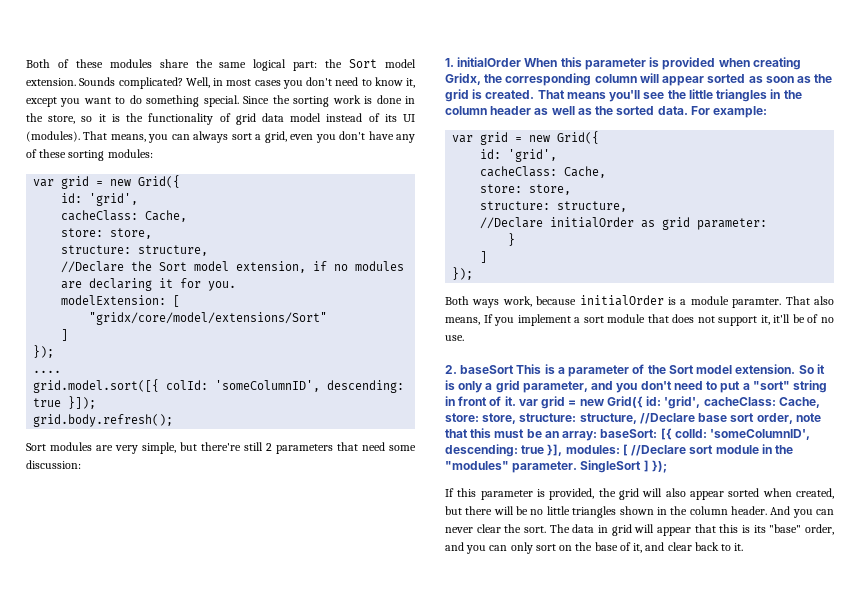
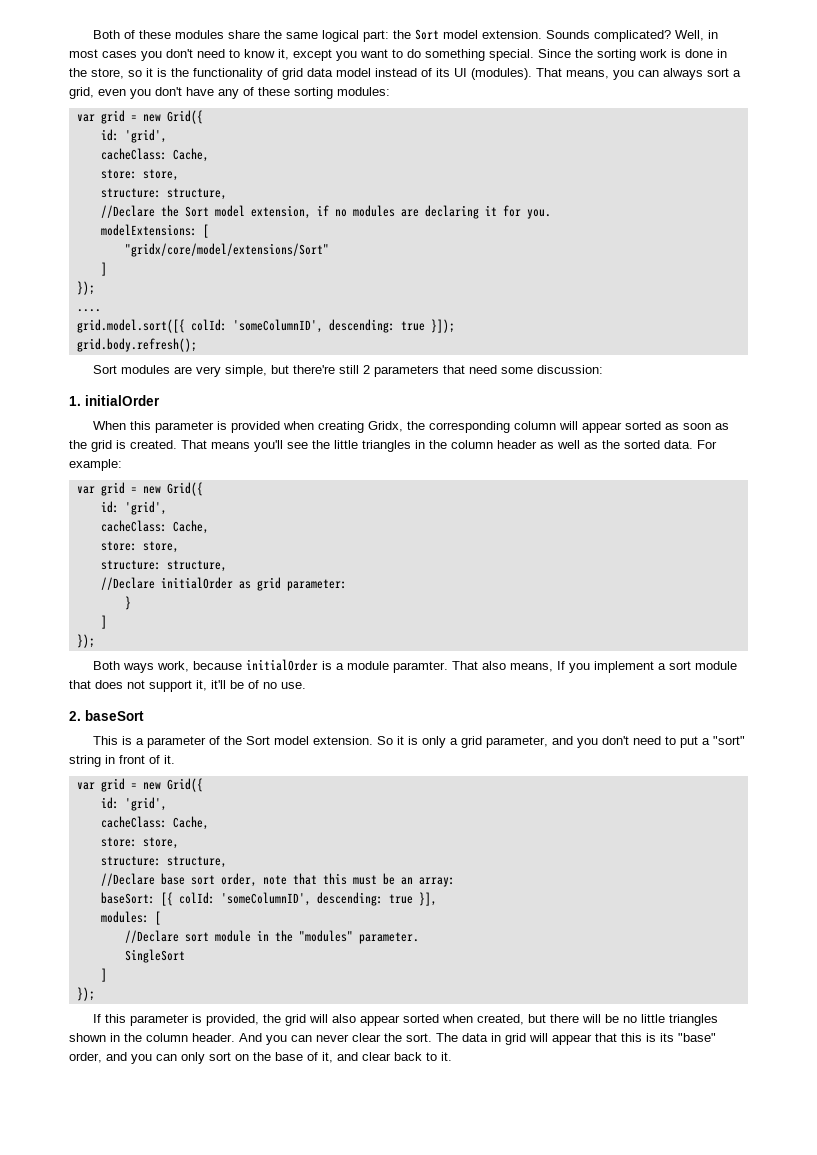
- modelExtension: [
+ modelExtensions: [
- 1. initialOrder When this parameter is provided when creating Gridx, the corresponding column will appear sorted as soon as the grid is created.
+ 1. initialOrder
+ When this parameter is provided when creating Gridx, the corresponding column will appear sorted as soon as the grid is created.
- 2. baseSort This is a parameter of the Sort model extension.
+ 2. baseSort
+ This is a parameter of the Sort model extension.
- So it is only a grid parameter, and you don't need to put a "sort" string in front of it. var grid = new Grid({ id: 'grid', cacheClass: Cache, store: store, structure: structure, //Declare base sort order, note that this must be an array: baseSort: [{ colId: 'someColumnID', descending: true }], modules: [ //Declare sort module in the "modules" parameter. SingleSort ] });
+ So it is only a grid parameter, and you don't need to put a "sort" string in front of it.
+ var grid = new Grid({
+ id: 'grid',
+ cacheClass: Cache,
+ store: store,
+ structure: structure,
+ //Declare base sort order, note that this must be an array:
+ baseSort: [{ colId: 'someColumnID', descending: true }],
+ modules: [
+ //Declare sort module in the "modules" parameter.
+ SingleSort
+ ]
+ });

